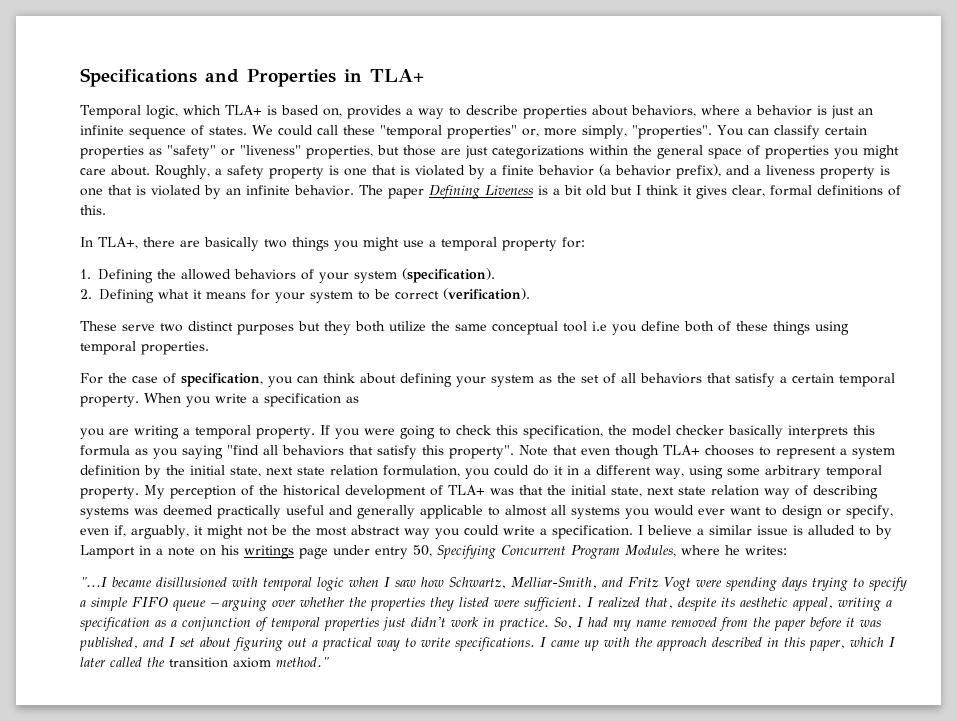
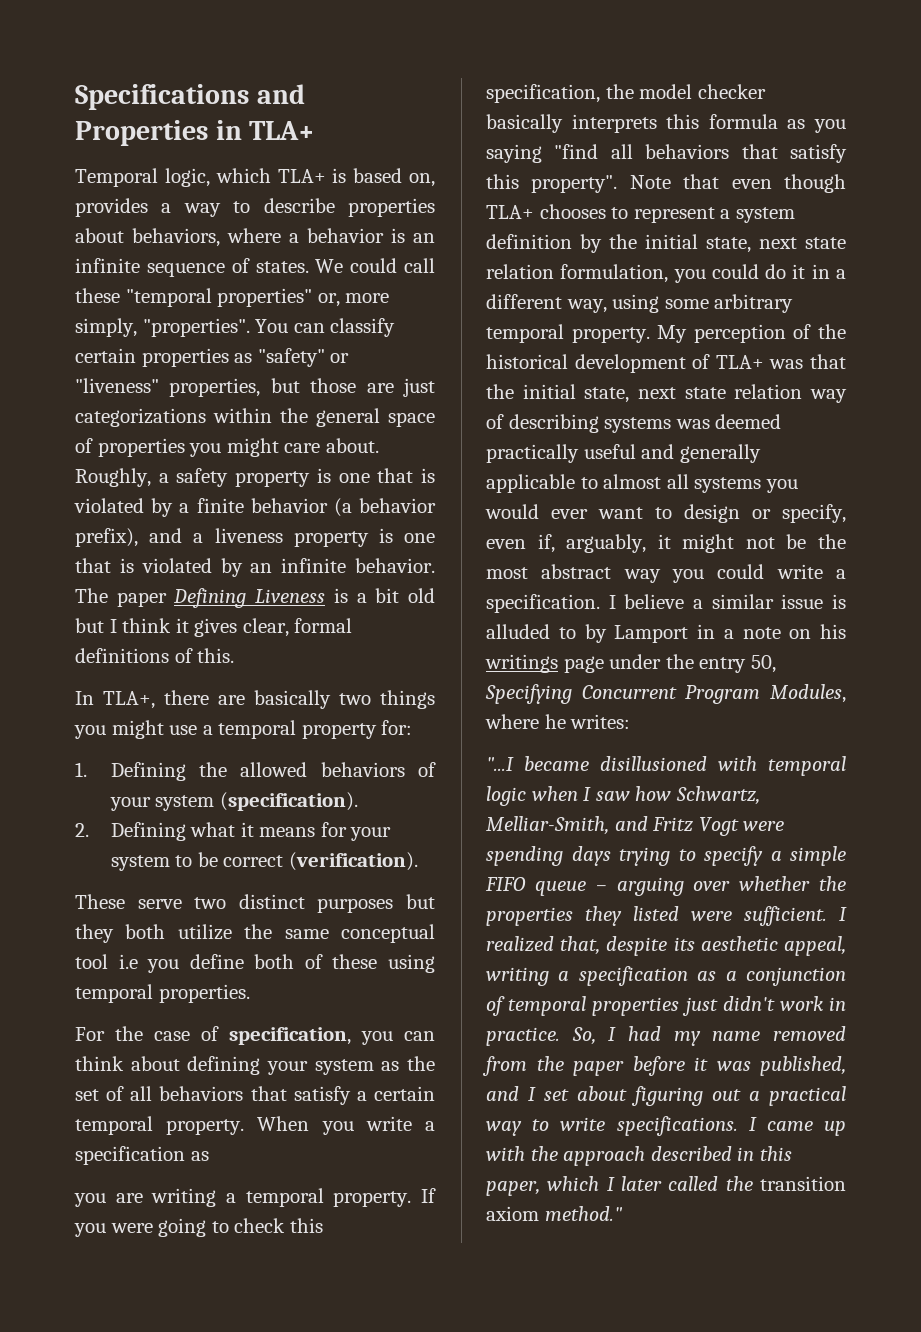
- Temporal logic, which TLA+ is based on, provides a way to describe properties about behaviors, where a behavior is just an infinite sequence of states.
+ Temporal logic, which TLA+ is based on, provides a way to describe properties about behaviors, where a behavior is an infinite sequence of states.
- These serve two distinct purposes but they both utilize the same conceptual tool i.e you define both of these things using temporal properties.
+ These serve two distinct purposes but they both utilize the same conceptual tool i.e you define both of these using temporal properties.
- I believe a similar issue is alluded to by Lamport in a note on his writings page under entry 50, Specifying Concurrent Program Modules, where he writes:
+ I believe a similar issue is alluded to by Lamport in a note on his writings page under the entry 50, Specifying Concurrent Program Modules, where he writes:

